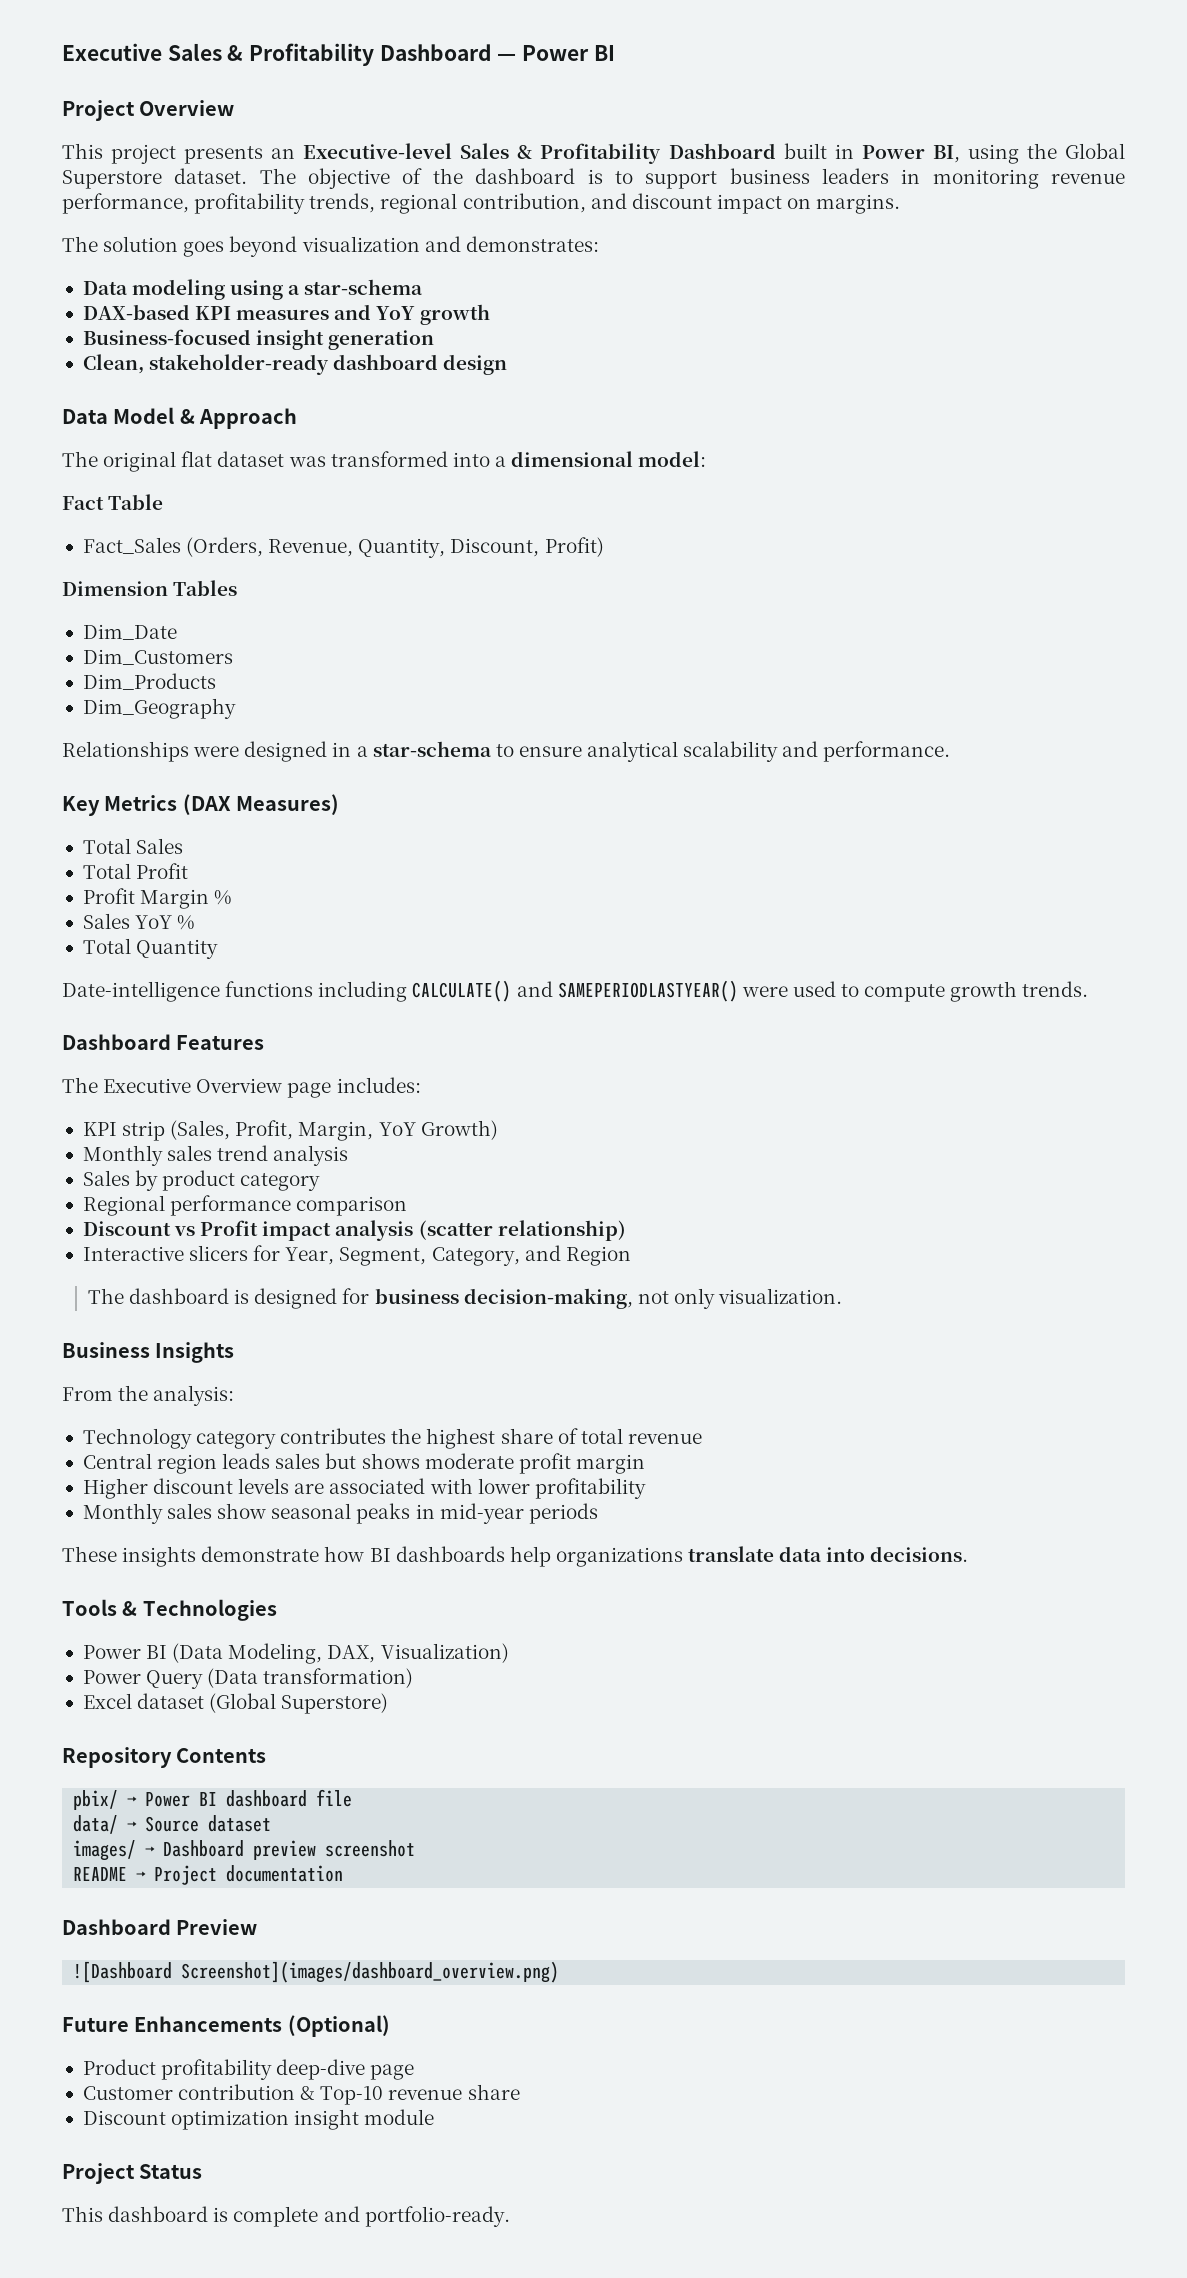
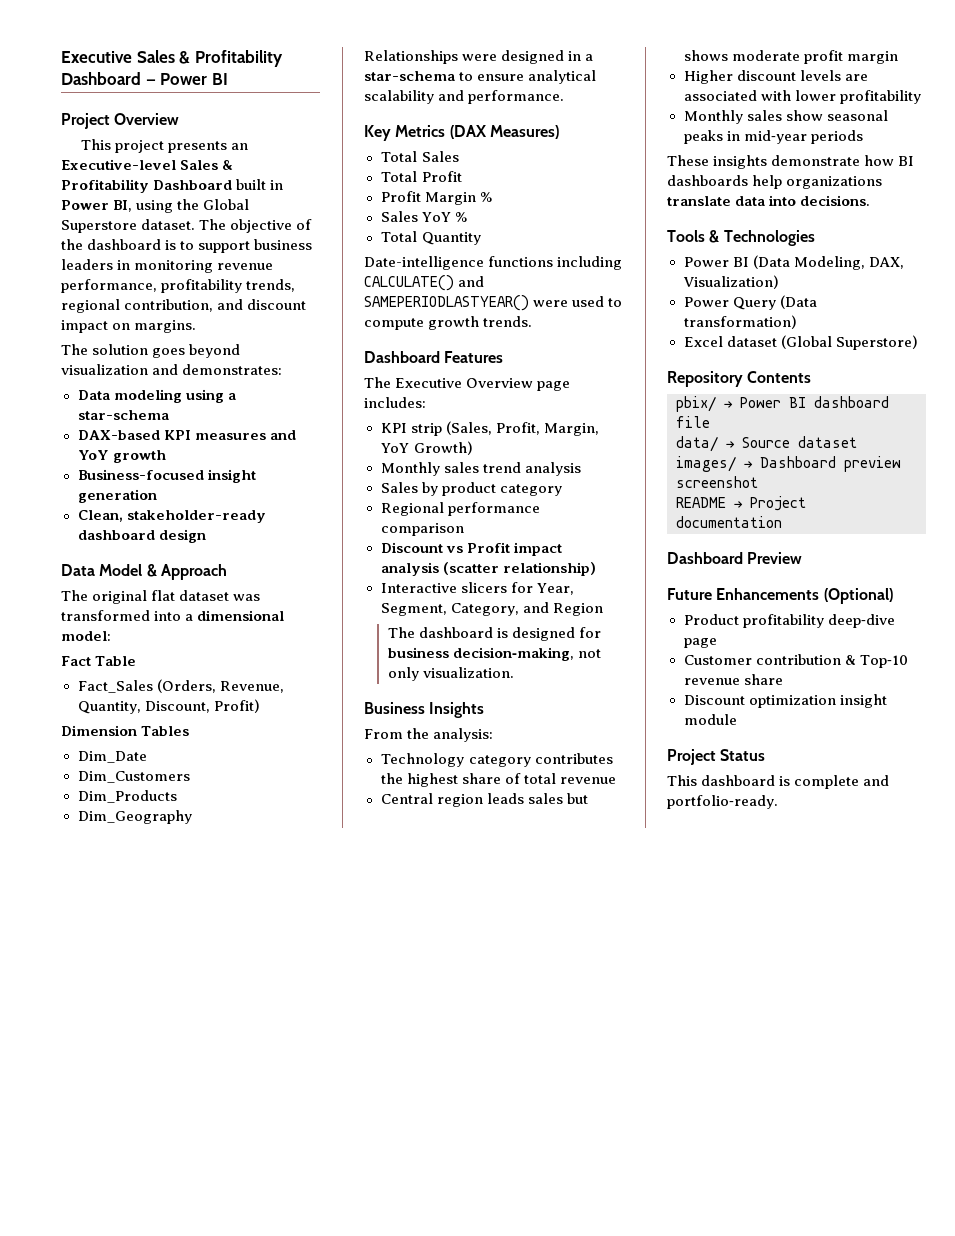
- ![Dashboard Screenshot](images/dashboard_overview.png)

